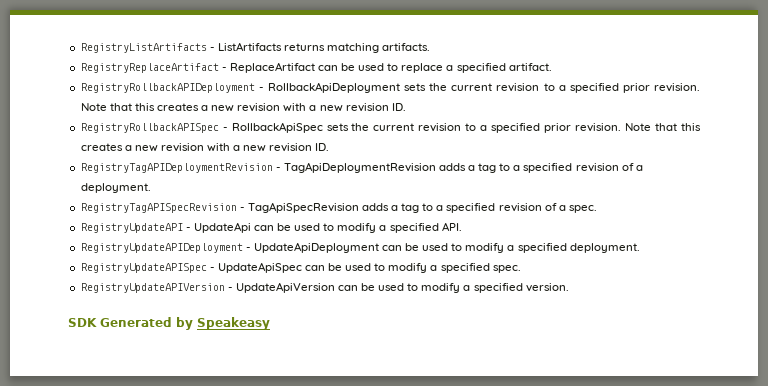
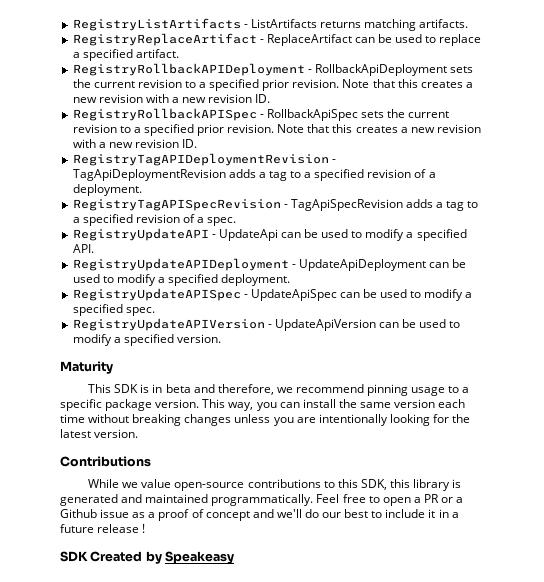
- SDK Generated by Speakeasy
+ Maturity
+ This SDK is in beta and therefore, we recommend pinning usage to a specific package version. This way, you can install the same version each time without breaking changes unless you are intentionally looking for the latest version.
+ Contributions
+ While we value open-source contributions to this SDK, this library is generated and maintained programmatically. Feel free to open a PR or a Github issue as a proof of concept and we'll do our best to include it in a future release !
+ SDK Created by Speakeasy

